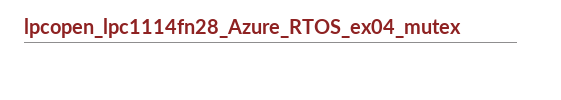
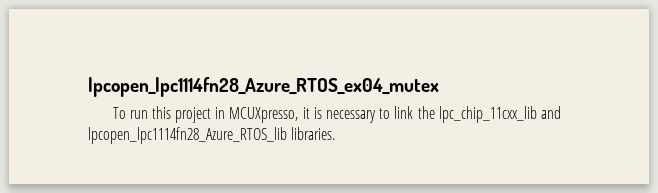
+ To run this project in MCUXpresso, it is necessary to link the lpc_chip_11cxx_lib and lpcopen_lpc1114fn28_Azure_RTOS_lib libraries.

